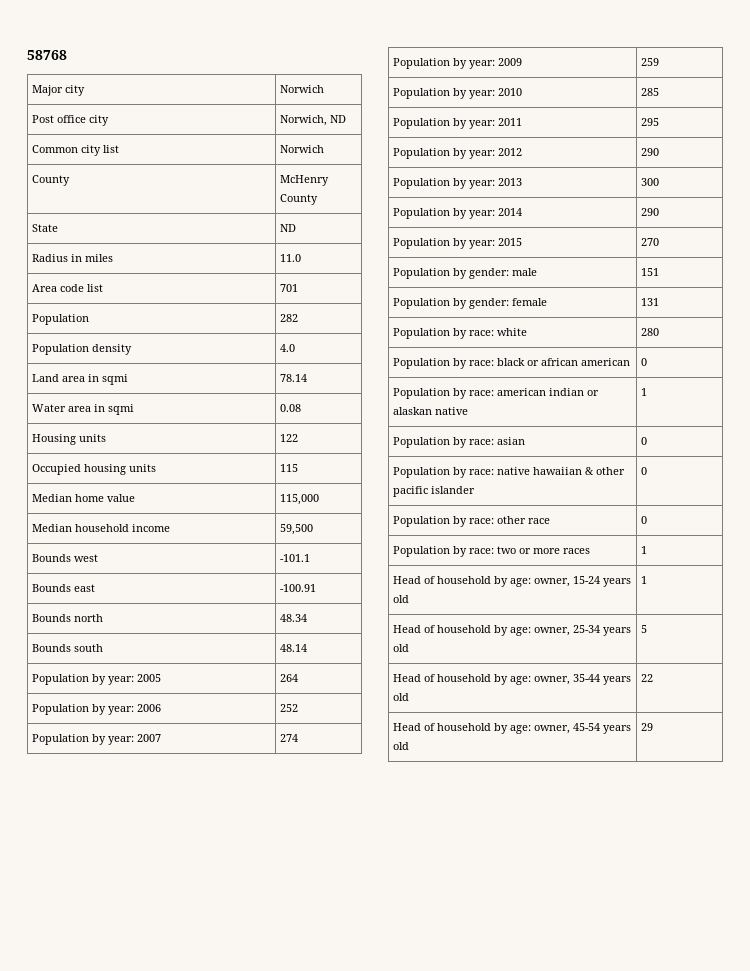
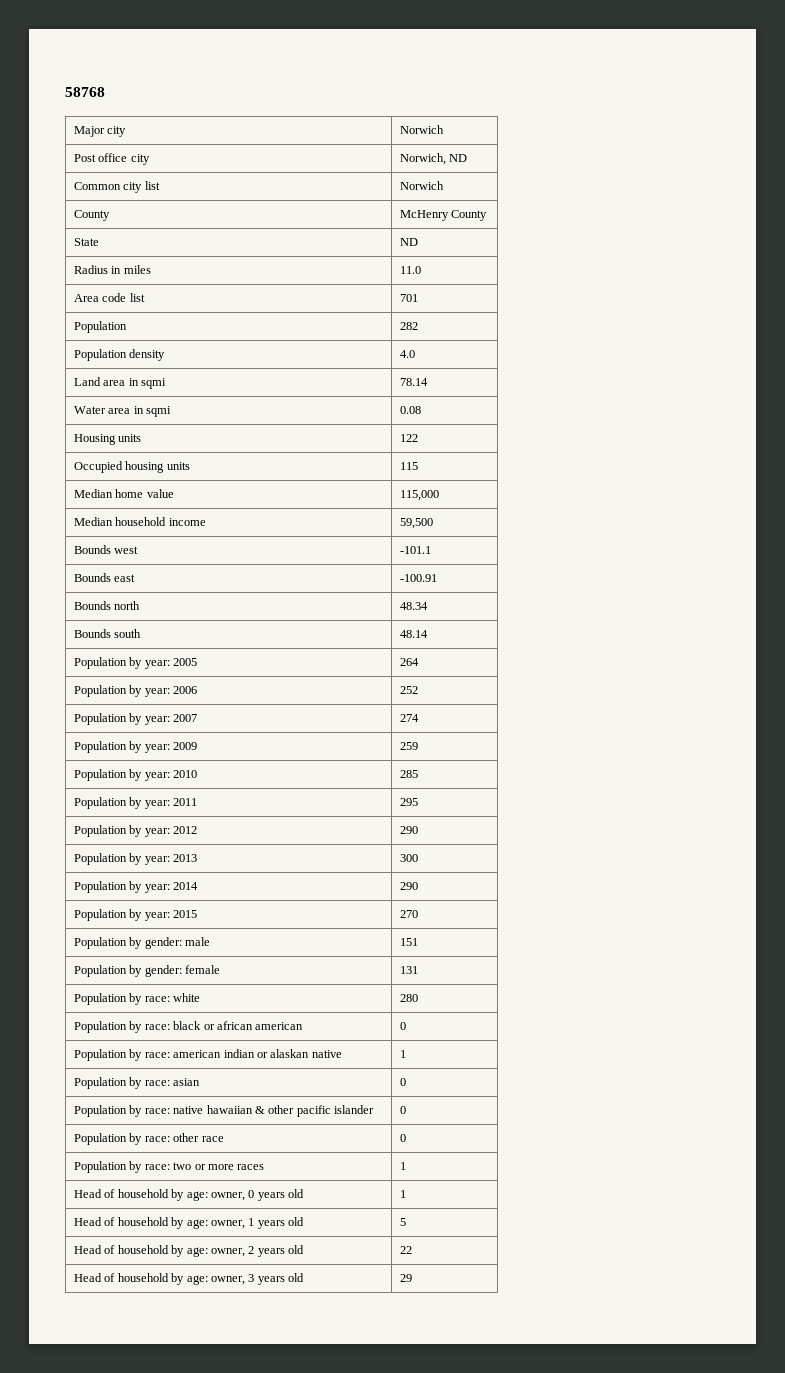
- Head of household by age: owner, 15-24 years old | 1
+ Head of household by age: owner, 0 years old | 1
- Head of household by age: owner, 25-34 years old | 5
+ Head of household by age: owner, 1 years old | 5
- Head of household by age: owner, 35-44 years old | 22
+ Head of household by age: owner, 2 years old | 22
- Head of household by age: owner, 45-54 years old | 29
+ Head of household by age: owner, 3 years old | 29

